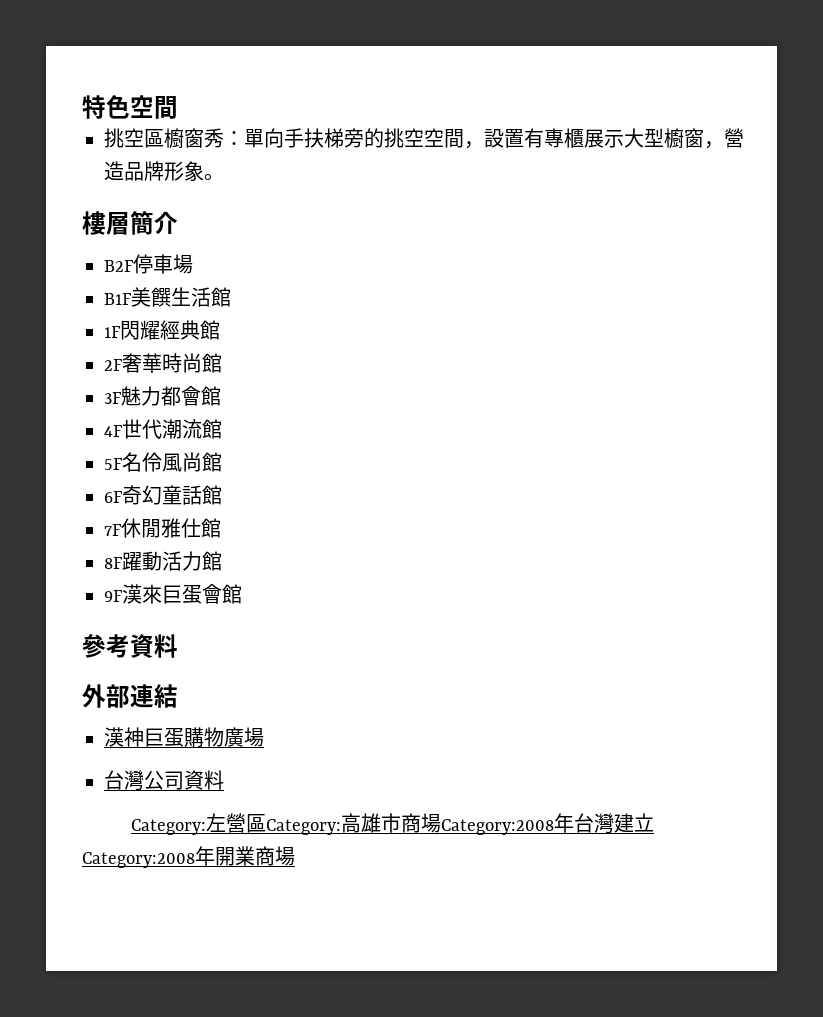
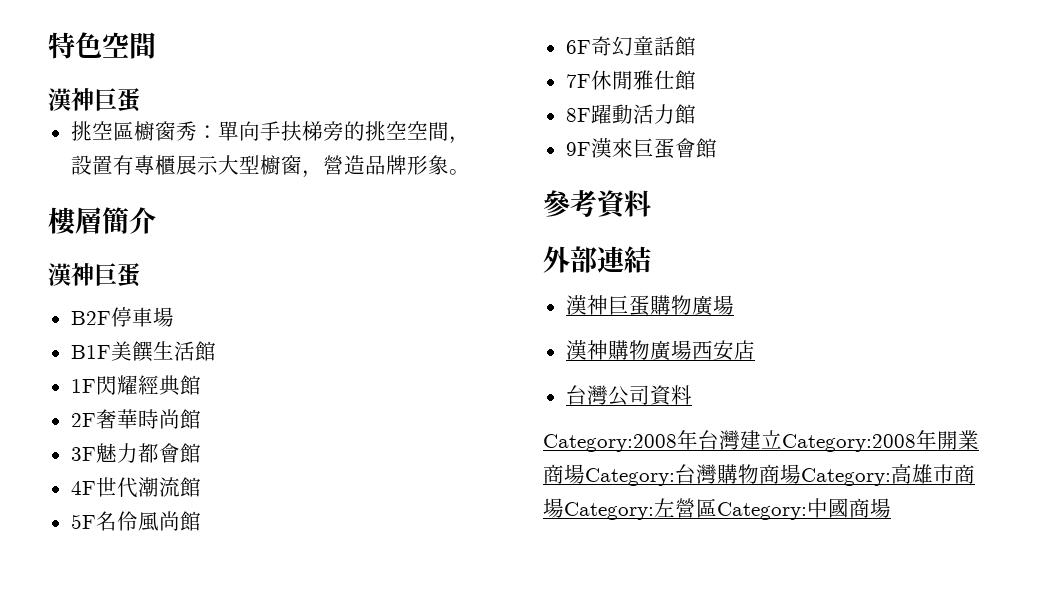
  特色空間
+ 漢神巨蛋
  樓層簡介
+ 漢神巨蛋
+ 漢神購物廣場西安店
- Category:左營區Category:高雄市商場Category:2008年台灣建立Category:2008年開業商場
+ Category:2008年台灣建立Category:2008年開業商場Category:台灣購物商場Category:高雄市商場Category:左營區Category:中國商場

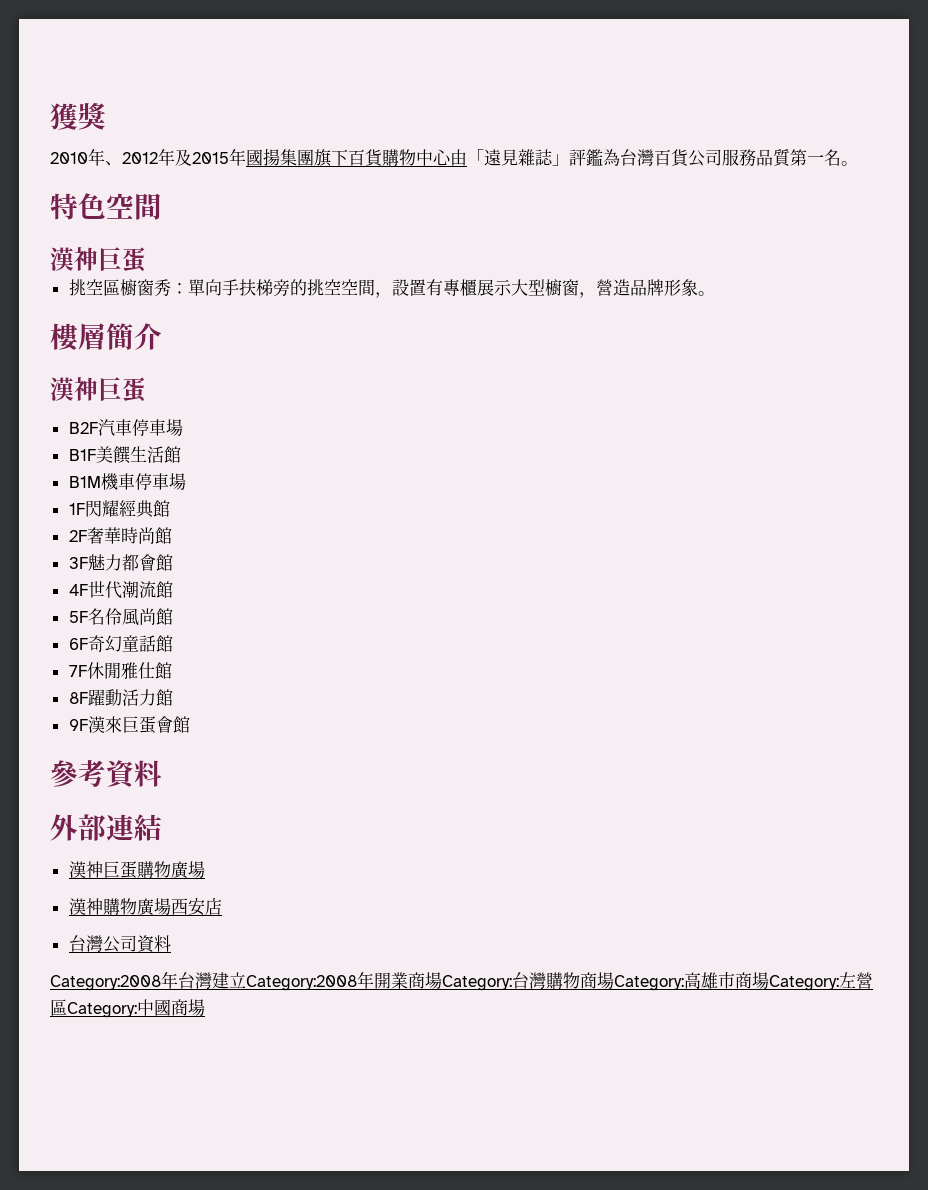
+ 獲獎
+ 2010年、2012年及2015年國揚集團旗下百貨購物中心由「遠見雜誌」評鑑為台灣百貨公司服務品質第一名。
- B2F停車場
+ B2F汽車停車場
+ B1M機車停車場

